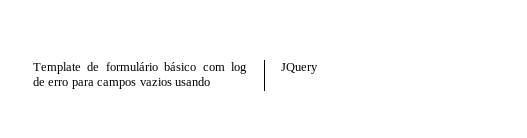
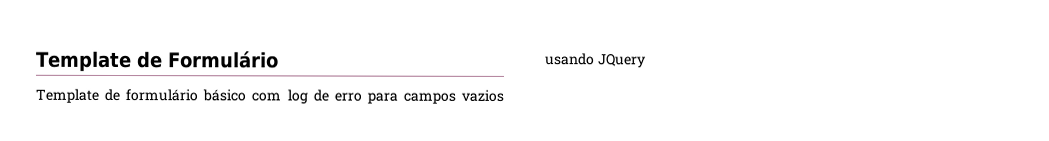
+ Template de Formulário

